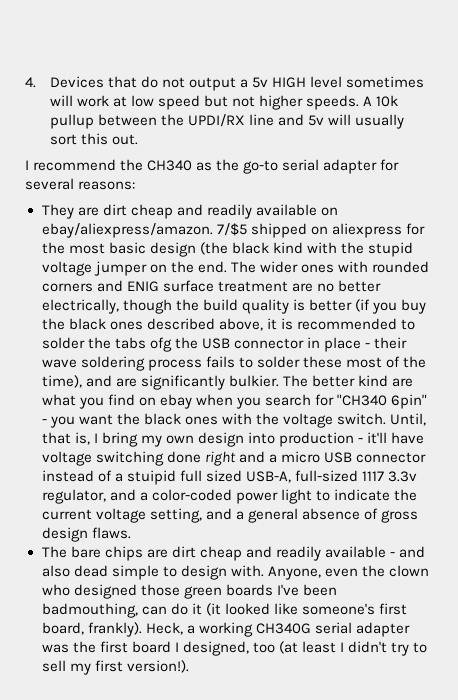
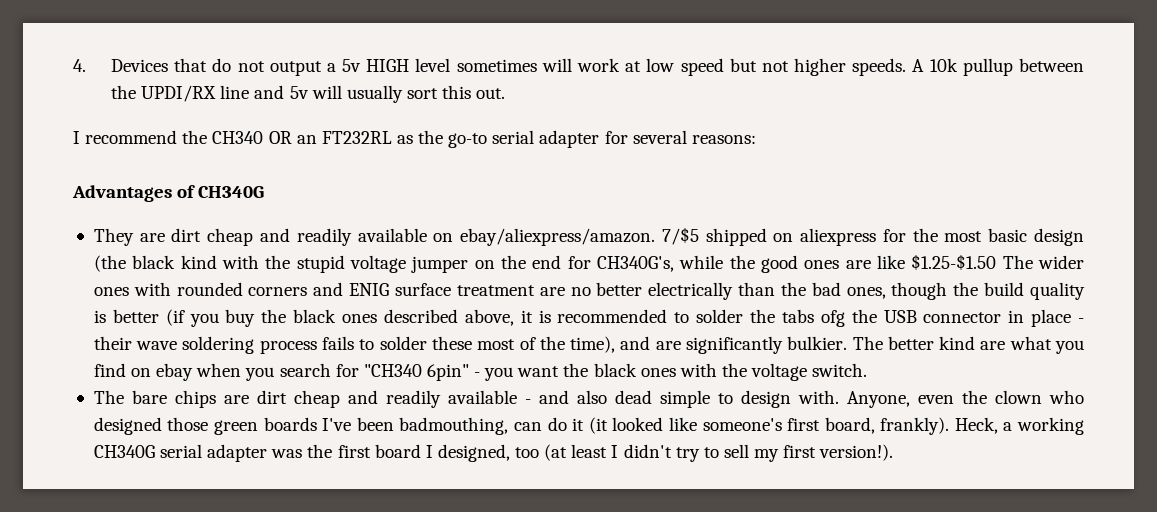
- I recommend the CH340 as the go-to serial adapter for several reasons:
+ I recommend the CH340 OR an FT232RL as the go-to serial adapter for several reasons:
+ Advantages of CH340G
- 7/$5 shipped on aliexpress for the most basic design (the black kind with the stupid voltage jumper on the end. The wider ones with rounded corners and ENIG surface treatment are no better electrically, though the build quality is better (if you buy the black ones described above, it is recommended to solder the tabs ofg the USB connector in place - their wave soldering process fails to solder these most of the time), and are significantly bulkier.
+ 7/$5 shipped on aliexpress for the most basic design (the black kind with the stupid voltage jumper on the end for CH340G's, while the good ones are like $1.25-$1.50 The wider ones with rounded corners and ENIG surface treatment are no better electrically than the bad ones, though the build quality is better (if you buy the black ones described above, it is recommended to solder the tabs ofg the USB connector in place - their wave soldering process fails to solder these most of the time), and are significantly bulkier.
- Until, that is, I bring my own design into production - it'll have voltage switching done right and a micro USB connector instead of a stuipid full sized USB-A, full-sized 1117 3.3v regulator, and a color-coded power light to indicate the current voltage setting, and a general absence of gross design flaws.

